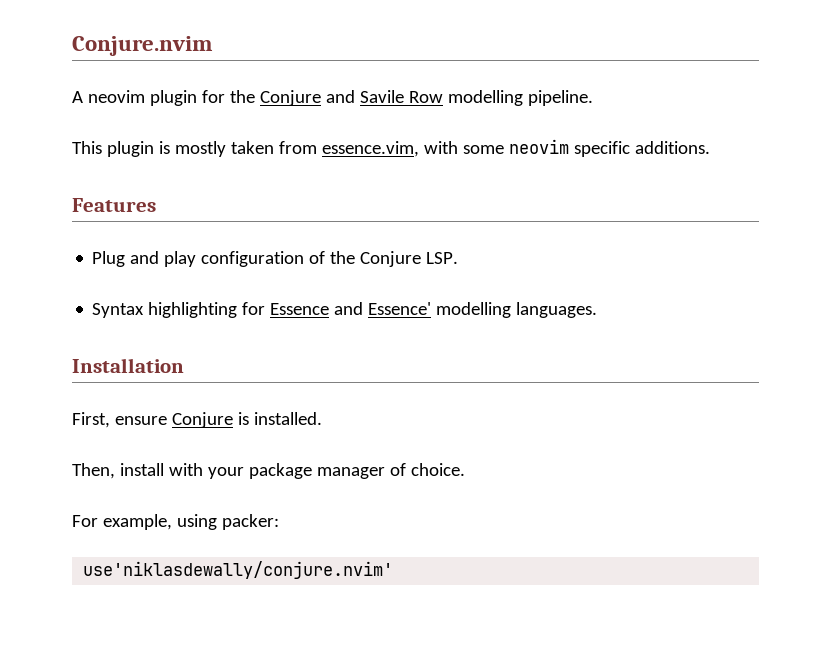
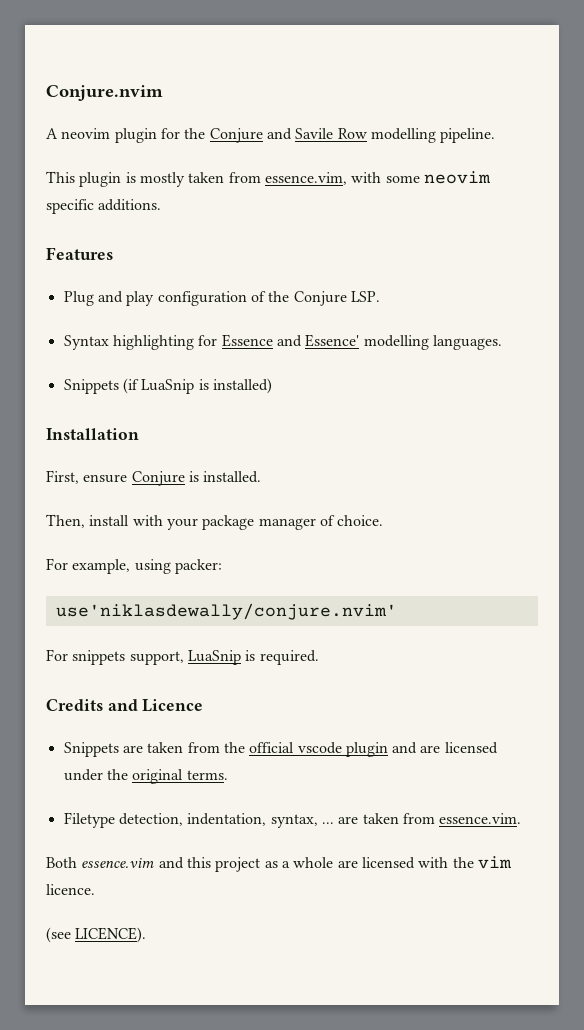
+ Snippets (if LuaSnip is installed)
+ For snippets support, LuaSnip is required.
+ Credits and Licence
+ Snippets are taken from the official vscode plugin and are licensed under the original terms.
+ Filetype detection, indentation, syntax, ... are taken from essence.vim.
+ Both essence.vim and this project as a whole are licensed with the vim licence.
+ (see LICENCE).

